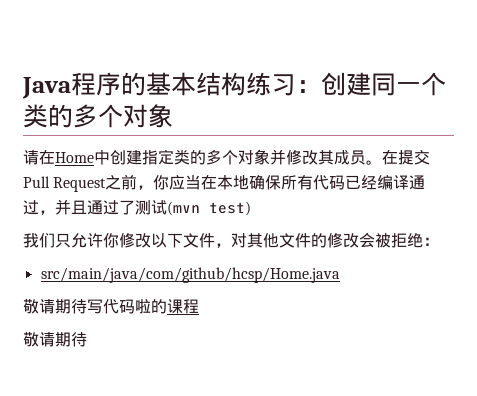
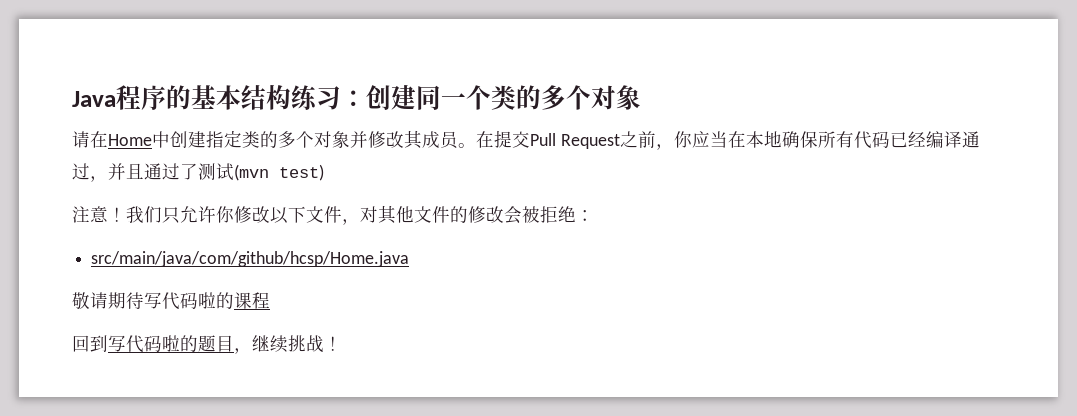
+ 注意！
  敬请期待写代码啦的课程
- 敬请期待
+ 回到写代码啦的题目，继续挑战！

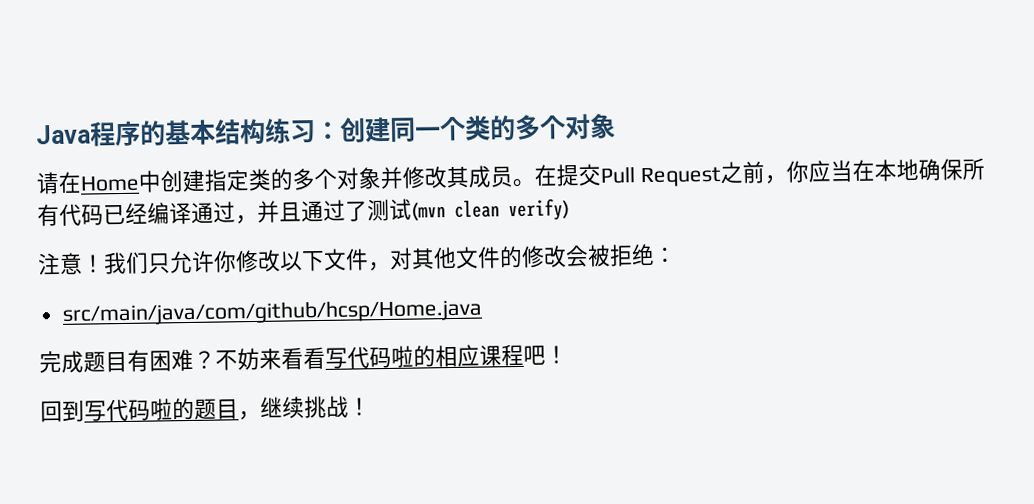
- 在提交Pull Request之前，你应当在本地确保所有代码已经编译通过，并且通过了测试(mvn test)
+ 在提交Pull Request之前，你应当在本地确保所有代码已经编译通过，并且通过了测试(mvn clean verify)
- 敬请期待写代码啦的课程
+ 完成题目有困难？不妨来看看写代码啦的相应课程吧！

